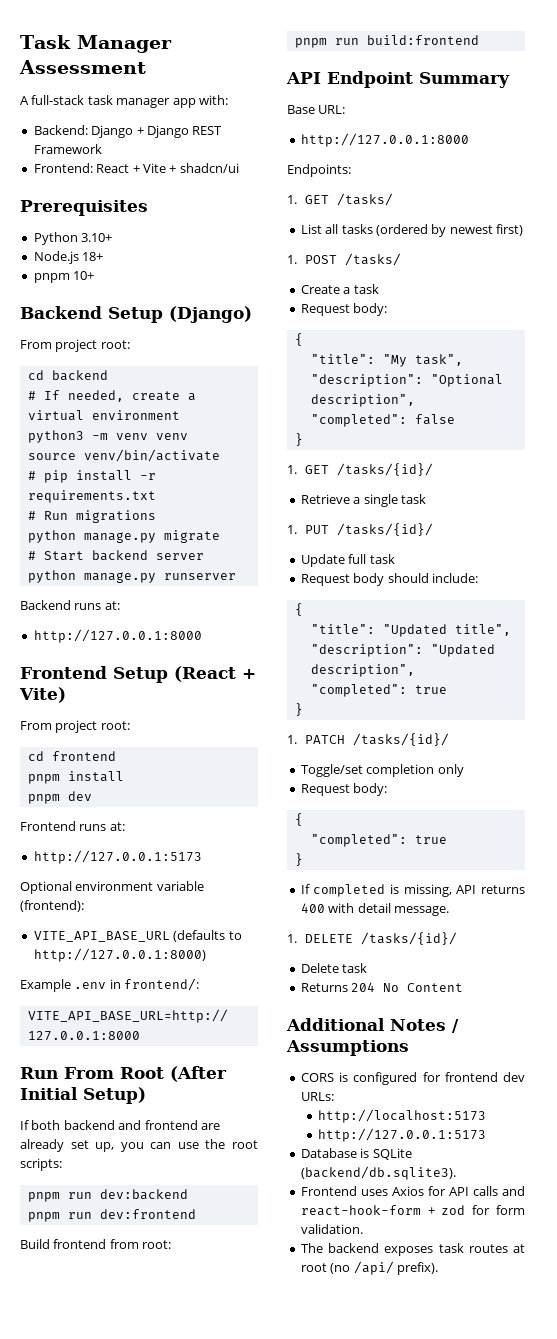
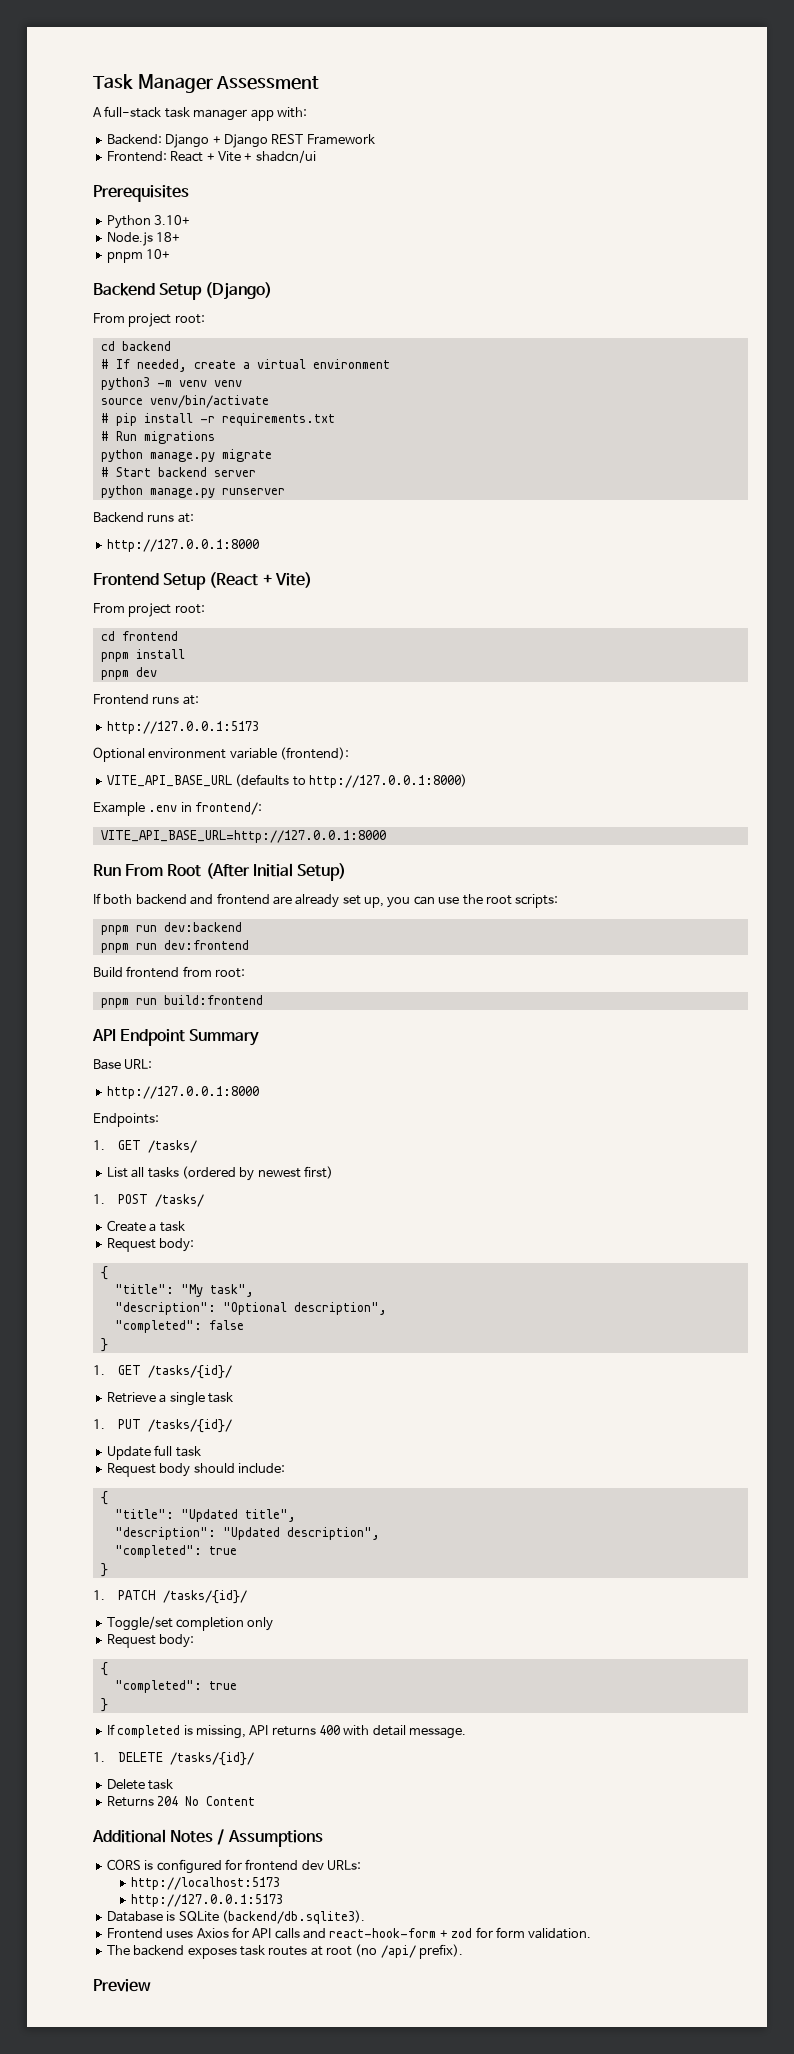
+ Preview

